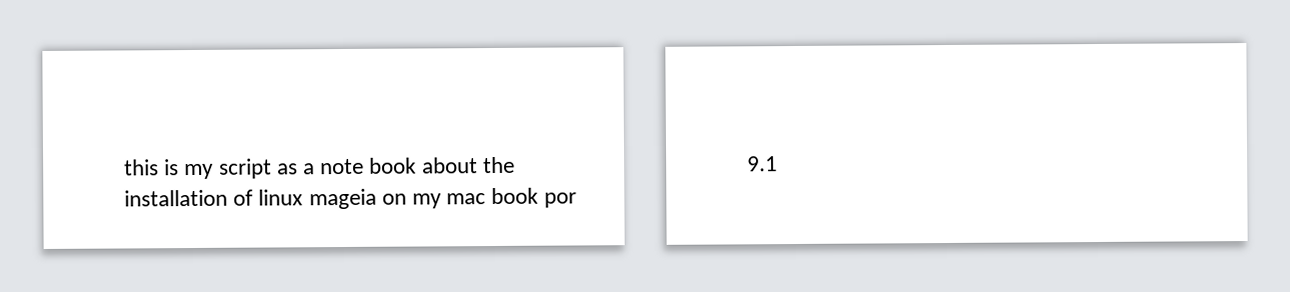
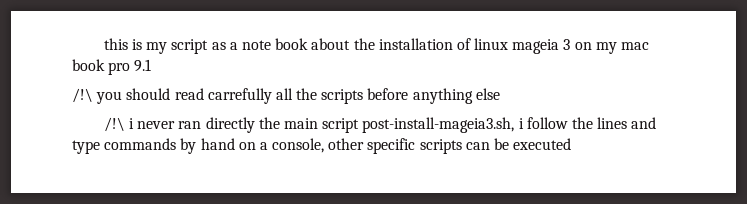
- this is my script as a note book about the installation of linux mageia on my mac book por 9.1
+ this is my script as a note book about the installation of linux mageia 3 on my mac book pro 9.1
+ /!\ you should read carrefully all the scripts before anything else
+ /!\ i never ran directly the main script post-install-mageia3.sh, i follow the lines and type commands by hand on a console, other specific scripts can be executed

